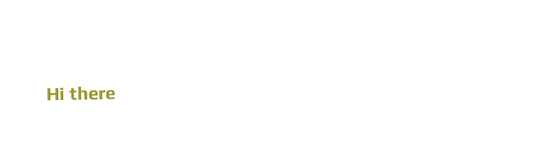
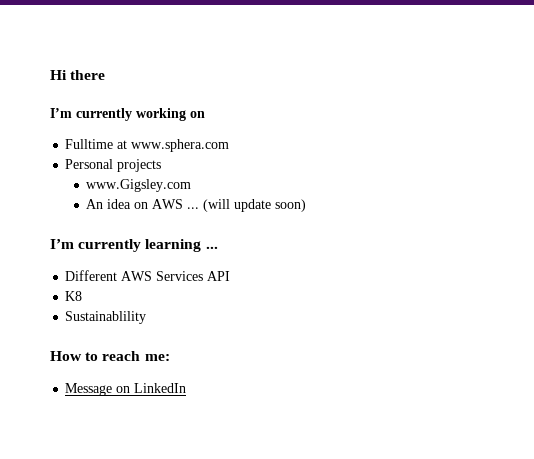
+ I’m currently working on
+ Fulltime at www.sphera.com
+ Personal projects
+ www.Gigsley.com
+ An idea on AWS ... (will update soon)
+ I’m currently learning ...
+ Different AWS Services API
+ K8
+ Sustainablility
+ How to reach me:
+ Message on LinkedIn

